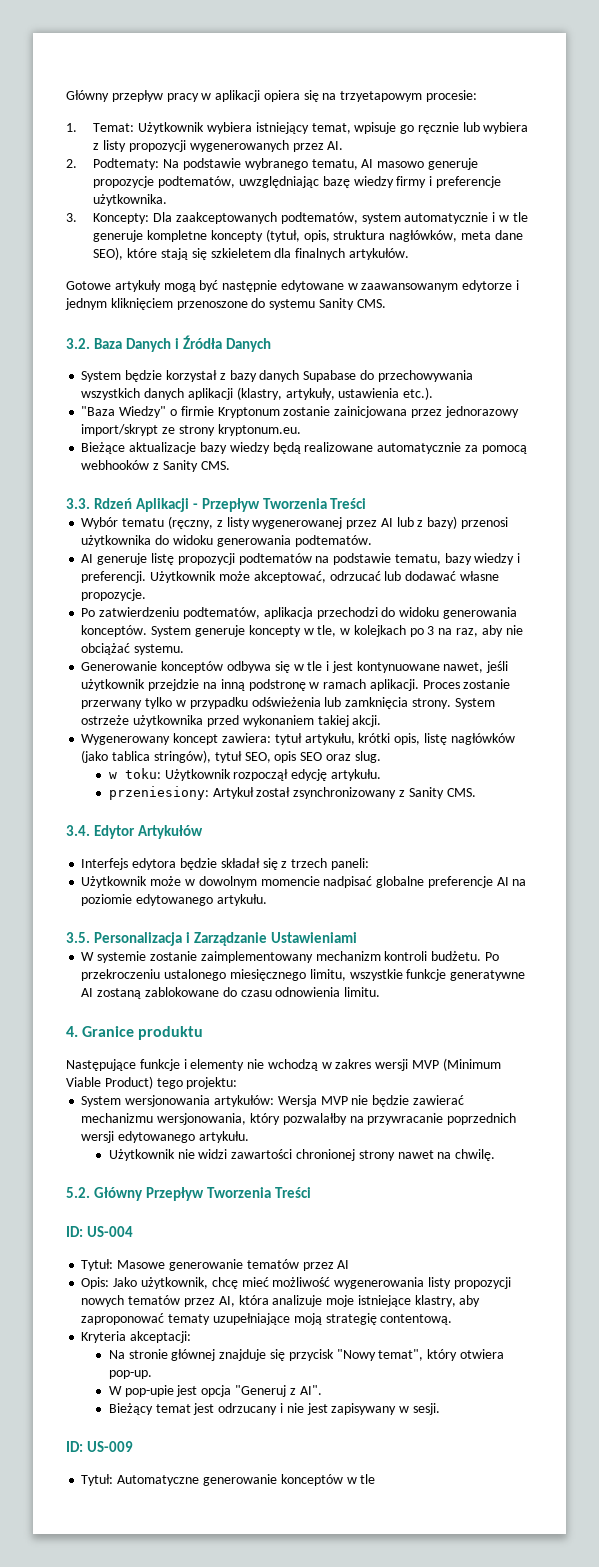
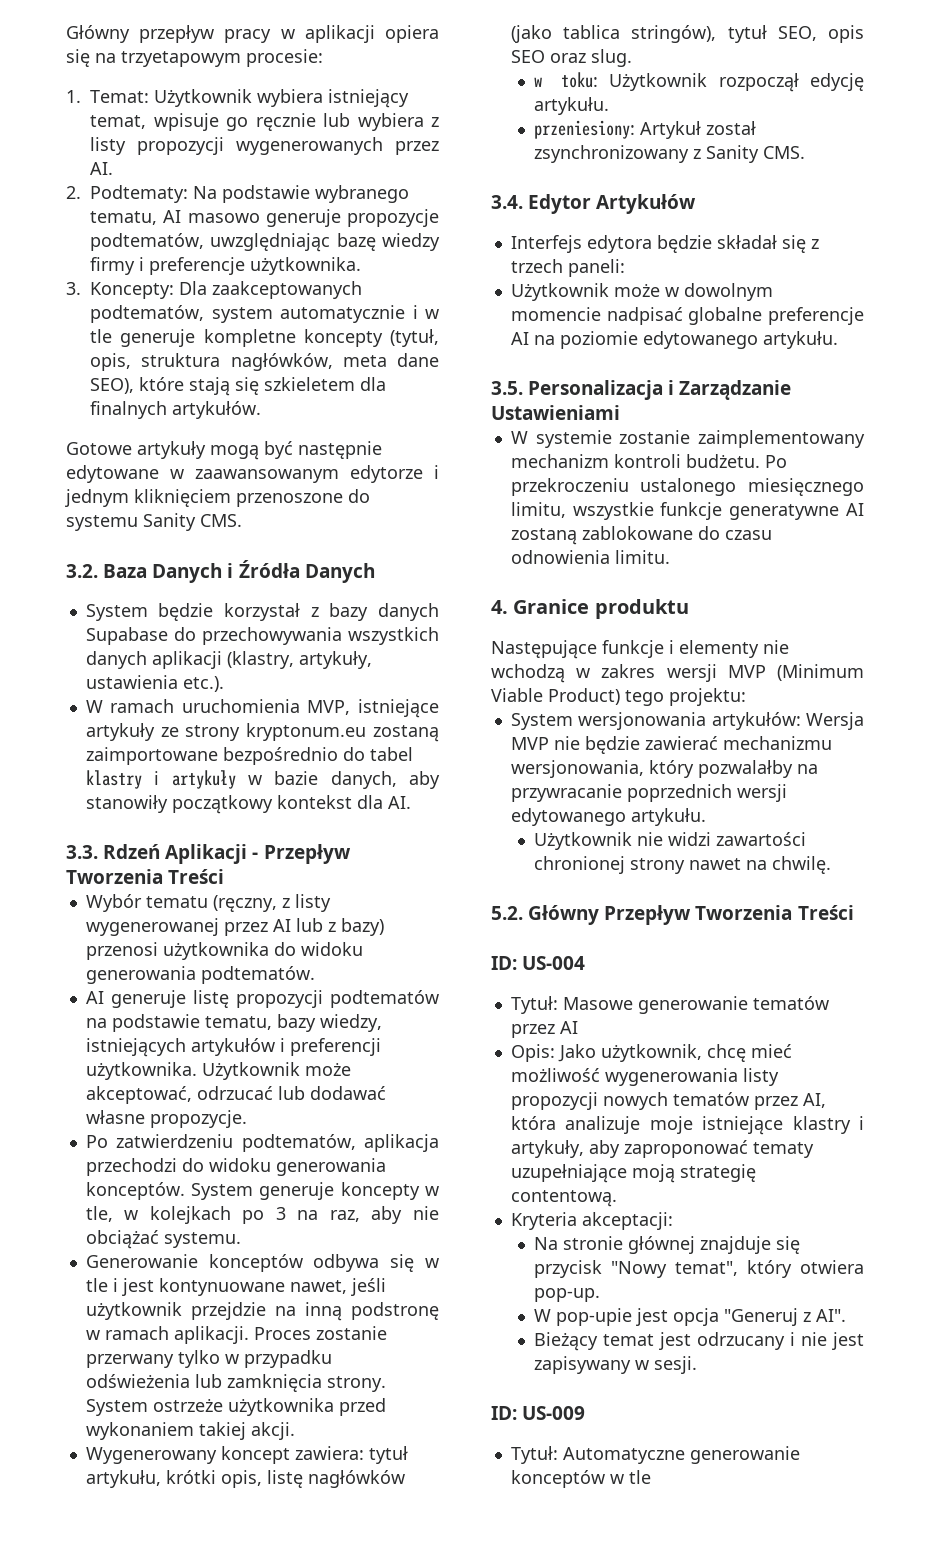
- "Baza Wiedzy" o firmie Kryptonum zostanie zainicjowana przez jednorazowy import/skrypt ze strony kryptonum.eu.
- Bieżące aktualizacje bazy wiedzy będą realizowane automatycznie za pomocą webhooków z Sanity CMS.
+ W ramach uruchomienia MVP, istniejące artykuły ze strony kryptonum.eu zostaną zaimportowane bezpośrednio do tabel klastry i artykuły w bazie danych, aby stanowiły początkowy kontekst dla AI.
- AI generuje listę propozycji podtematów na podstawie tematu, bazy wiedzy i preferencji.
+ AI generuje listę propozycji podtematów na podstawie tematu, bazy wiedzy, istniejących artykułów i preferencji użytkownika.
- Opis: Jako użytkownik, chcę mieć możliwość wygenerowania listy propozycji nowych tematów przez AI, która analizuje moje istniejące klastry, aby zaproponować tematy uzupełniające moją strategię contentową.
+ Opis: Jako użytkownik, chcę mieć możliwość wygenerowania listy propozycji nowych tematów przez AI, która analizuje moje istniejące klastry i artykuły, aby zaproponować tematy uzupełniające moją strategię contentową.

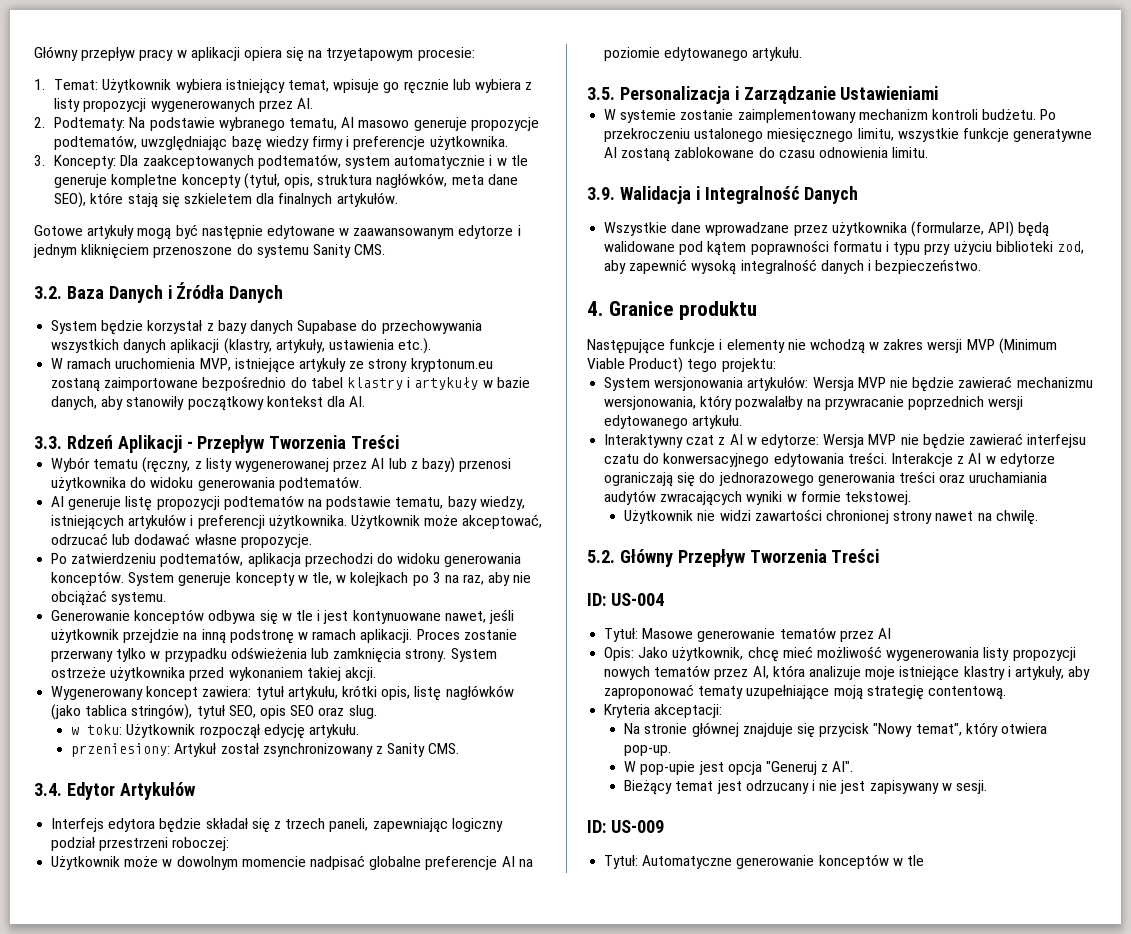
- Interfejs edytora będzie składał się z trzech paneli:
+ Interfejs edytora będzie składał się z trzech paneli, zapewniając logiczny podział przestrzeni roboczej:
+ 3.9. Walidacja i Integralność Danych
+ Wszystkie dane wprowadzane przez użytkownika (formularze, API) będą walidowane pod kątem poprawności formatu i typu przy użyciu biblioteki zod, aby zapewnić wysoką integralność danych i bezpieczeństwo.
+ Interaktywny czat z AI w edytorze: Wersja MVP nie będzie zawierać interfejsu czatu do konwersacyjnego edytowania treści. Interakcje z AI w edytorze ograniczają się do jednorazowego generowania treści oraz uruchamiania audytów zwracających wyniki w formie tekstowej.

